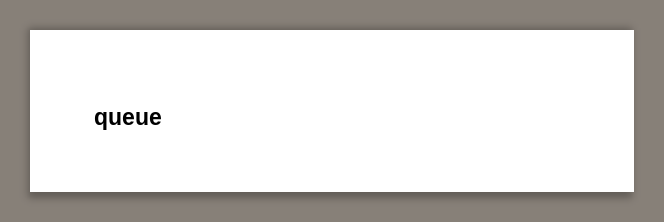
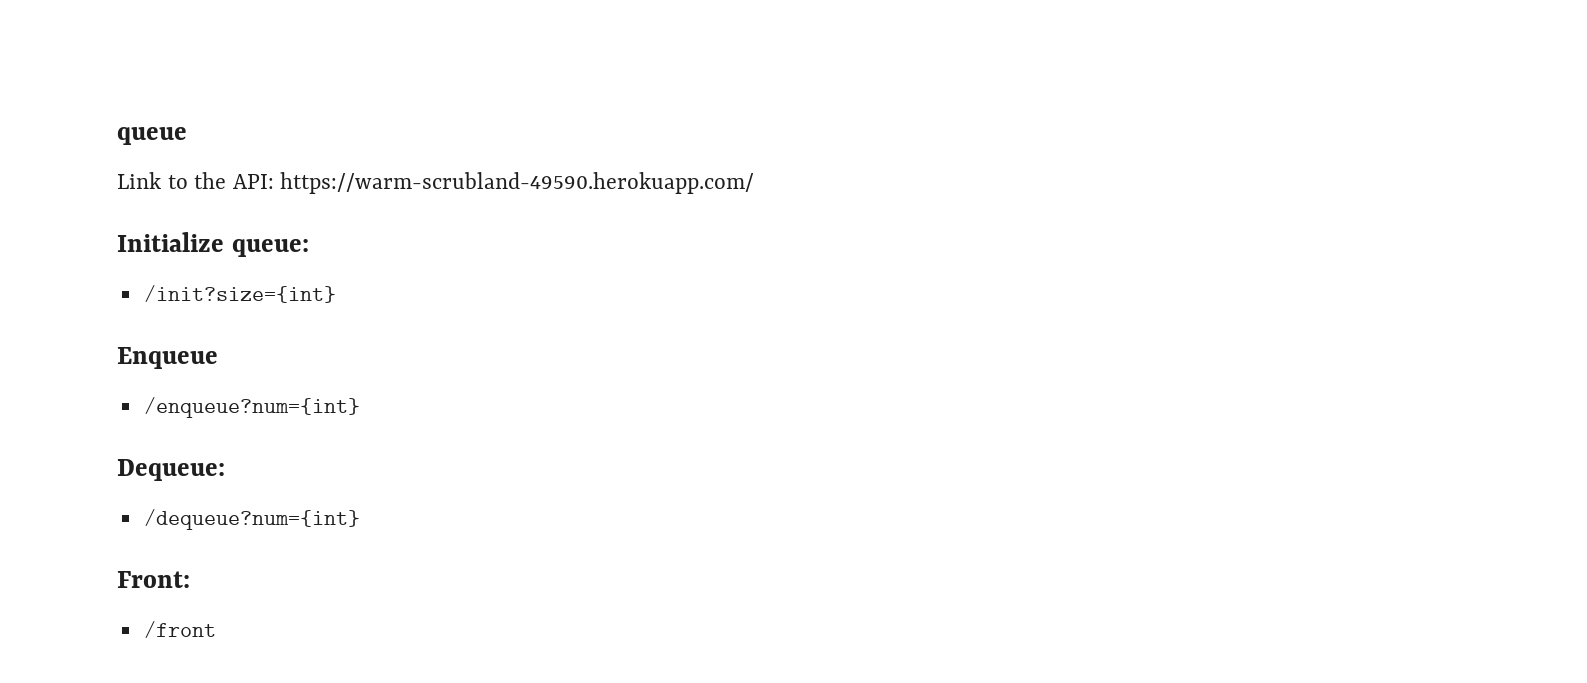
+ Link to the API: https://warm-scrubland-49590.herokuapp.com/
+ Initialize queue:
+ /init?size={int}
+ Enqueue
+ /enqueue?num={int}
+ Dequeue:
+ /dequeue?num={int}
+ Front:
+ /front

